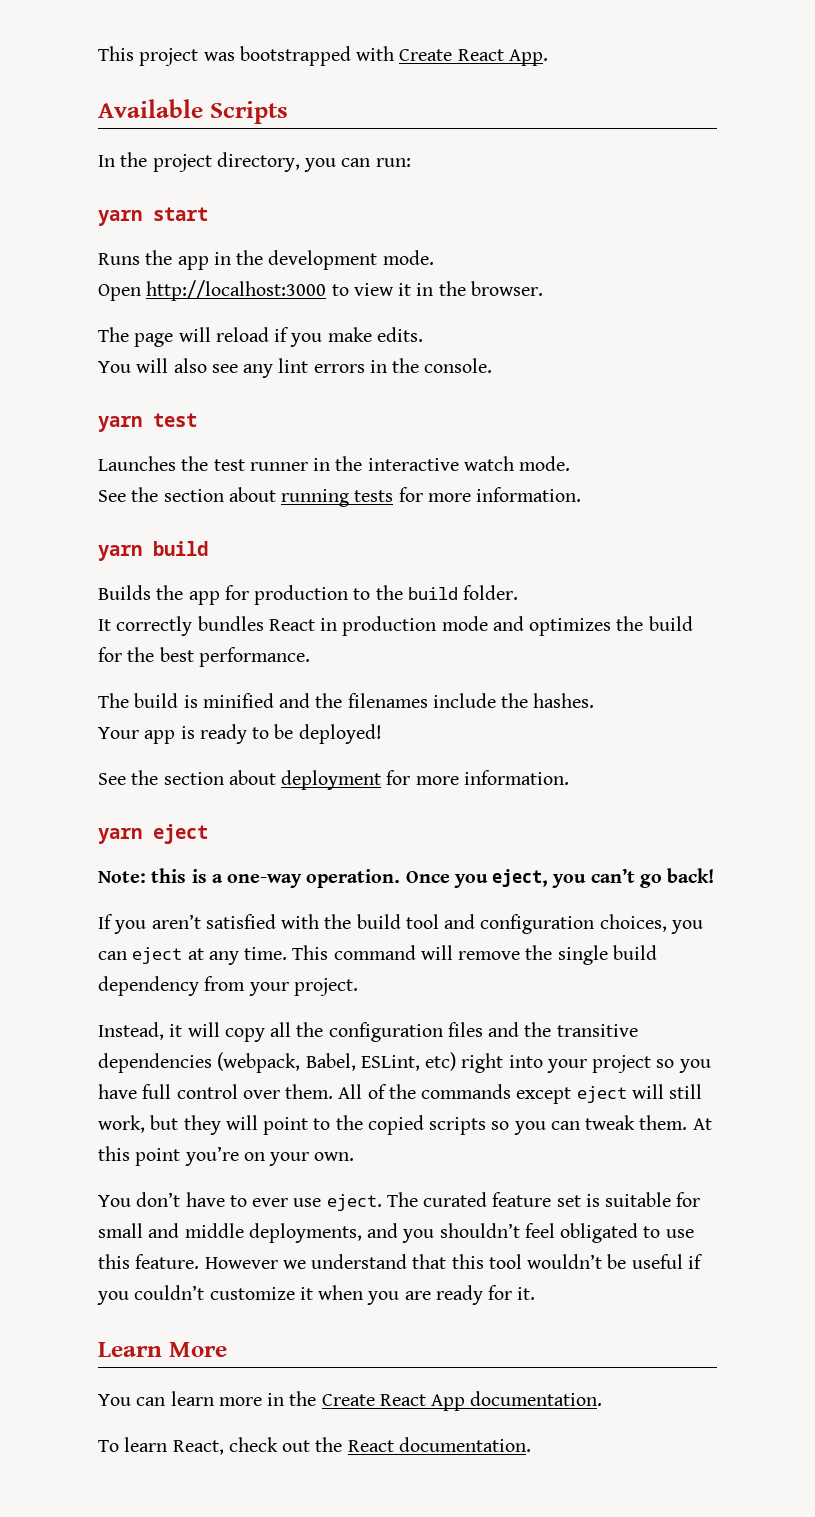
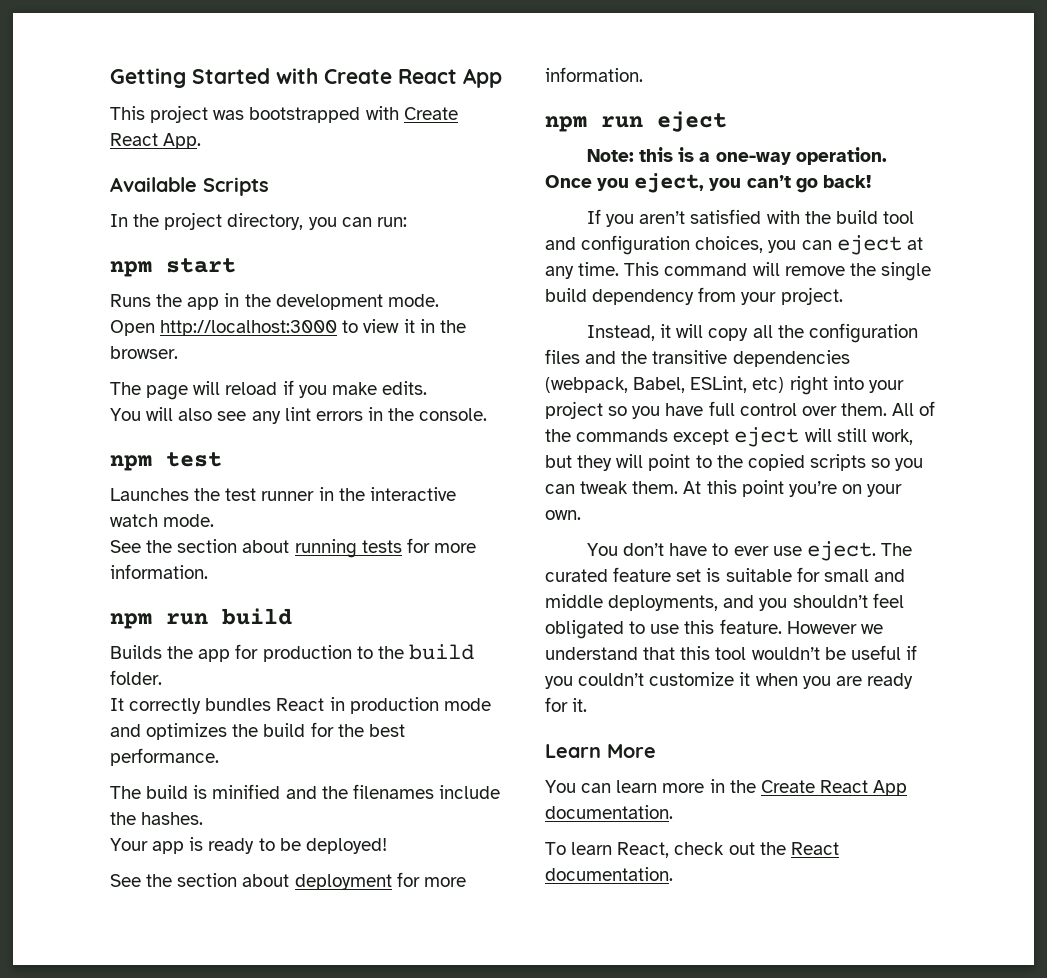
+ Getting Started with Create React App
- yarn start
+ npm start
- yarn test
+ npm test
- yarn build
+ npm run build
- yarn eject
+ npm run eject

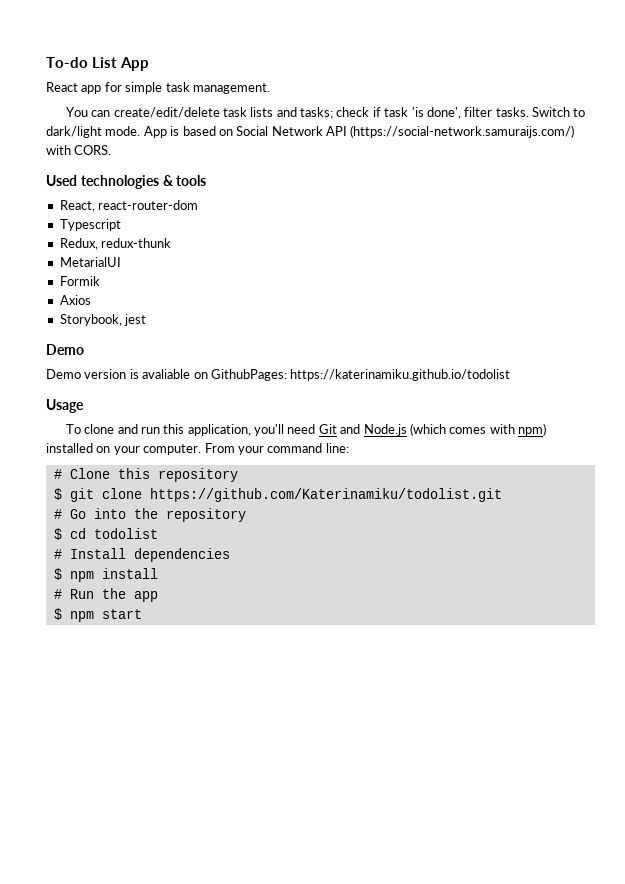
- Getting Started with Create React App
- This project was bootstrapped with Create React App.
- Available Scripts
- In the project directory, you can run:
- npm start
- Runs the app in the development mode.
- Open http://localhost:3000 to view it in the browser.
- The page will reload if you make edits.
- You will also see any lint errors in the console.
- npm test
- Launches the test runner in the interactive watch mode.
- See the section about running tests for more information.
- npm run build
- Builds the app for production to the build folder.
- It correctly bundles React in production mode and optimizes the build for the best performance.
- The build is minified and the filenames include the hashes.
- Your app is ready to be deployed!
- See the section about deployment for more information.
- npm run eject
- Note: this is a one-way operation. Once you eject, you can’t go back!
- If you aren’t satisfied with the build tool and configuration choices, you can eject at any time. This command will remove the single build dependency from your project.
- Instead, it will copy all the configuration files and the transitive dependencies (webpack, Babel, ESLint, etc) right into your project so you have full control over them. All of the commands except eject will still work, but they will point to the copied scripts so you can tweak them. At this point you’re on your own.
- You don’t have to ever use eject. The curated feature set is suitable for small and middle deployments, and you shouldn’t feel obligated to use this feature. However we understand that this tool wouldn’t be useful if you couldn’t customize it when you are ready for it.
- Learn More
- You can learn more in the Create React App documentation.
- To learn React, check out the React documentation.
+ To-do List App
+ React app for simple task management.
+ You can create/edit/delete task lists and tasks; check if task 'is done', filter tasks. Switch to dark/light mode. App is based on Social Network API (https://social-network.samuraijs.com/) with CORS.
+ Used technologies & tools
+ React, react-router-dom
+ Typescript
+ Redux, redux-thunk
+ MetarialUI
+ Formik
+ Axios
+ Storybook, jest
+ Demo
+ Demo version is avaliable on GithubPages: https://katerinamiku.github.io/todolist
+ Usage
+ To clone and run this application, you'll need Git and Node.js (which comes with npm) installed on your computer. From your command line:
+ # Clone this repository
+ $ git clone https://github.com/Katerinamiku/todolist.git
+ # Go into the repository
+ $ cd todolist
+ # Install dependencies
+ $ npm install
+ # Run the app
+ $ npm start

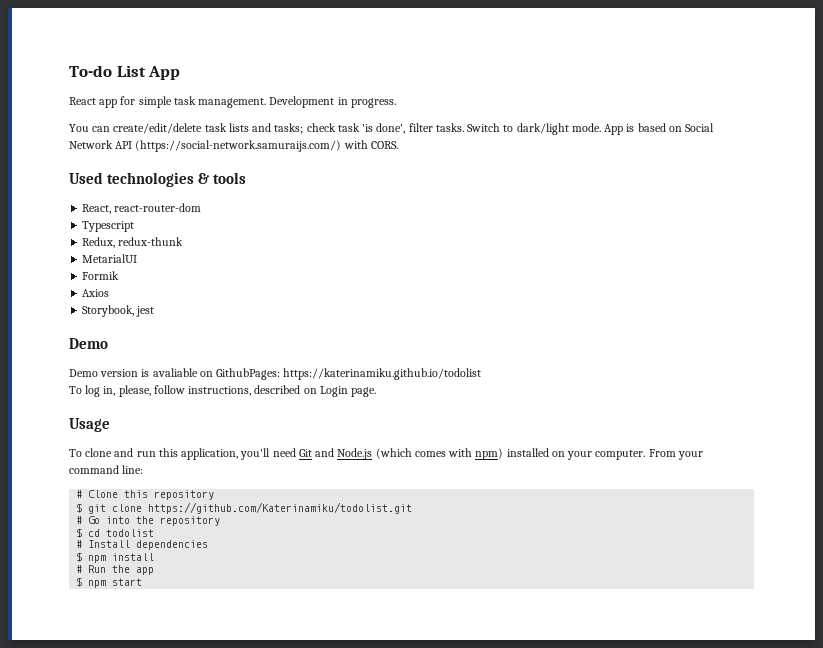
+ Development in progress.
- You can create/edit/delete task lists and tasks; check if task 'is done', filter tasks.
+ You can create/edit/delete task lists and tasks; check task 'is done', filter tasks.
+ To log in, please, follow instructions, described on Login page.

